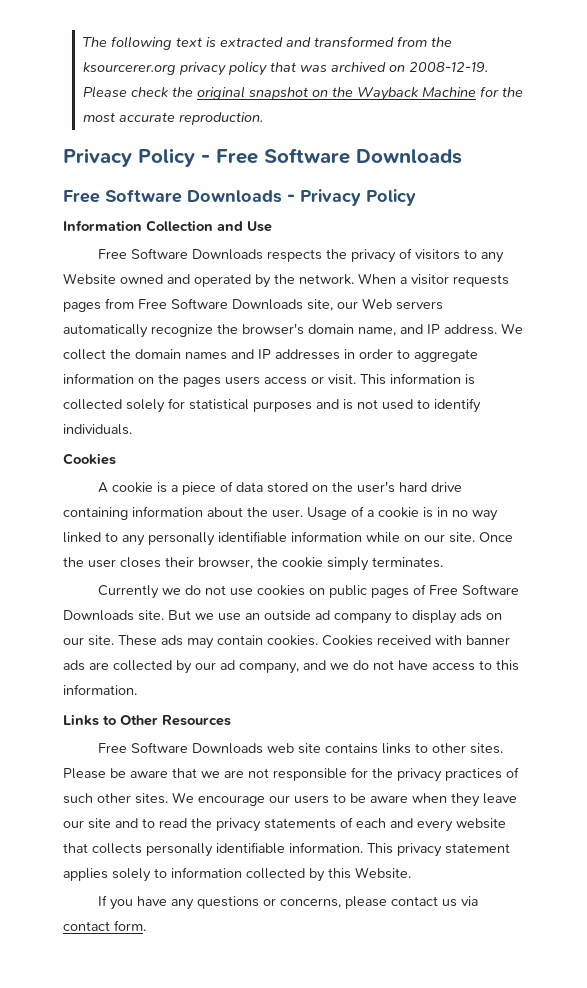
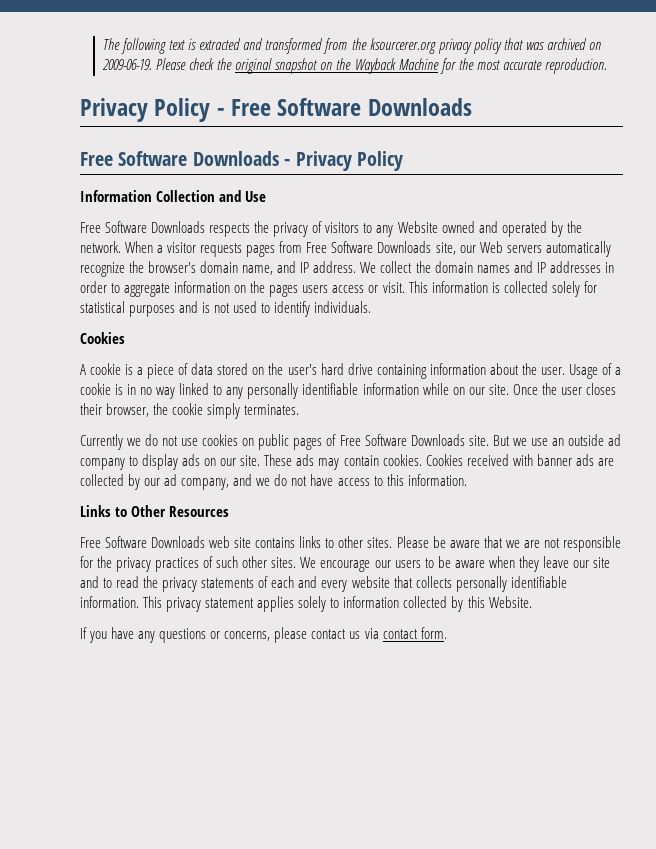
- The following text is extracted and transformed from the ksourcerer.org privacy policy that was archived on 2008-12-19.
+ The following text is extracted and transformed from the ksourcerer.org privacy policy that was archived on 2009-06-19.

